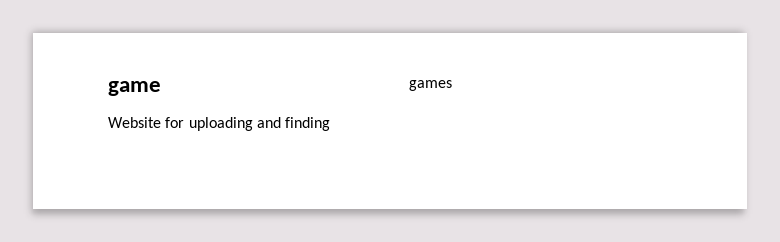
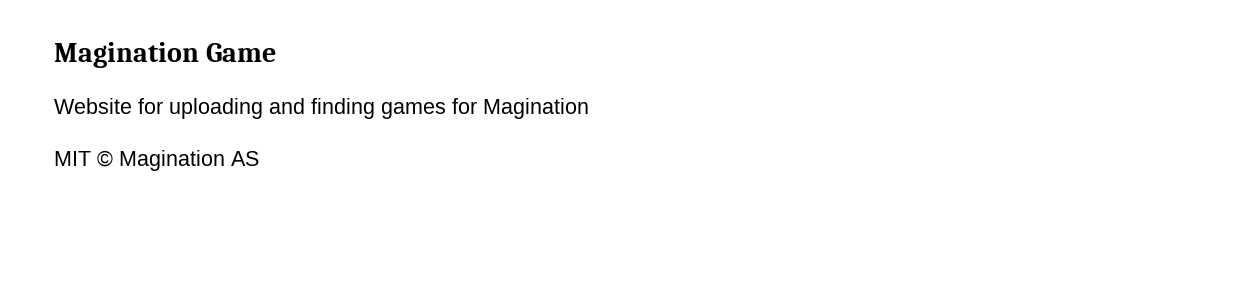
- game
+ Magination Game
- Website for uploading and finding games
+ Website for uploading and finding games for Magination
+ MIT © Magination AS

